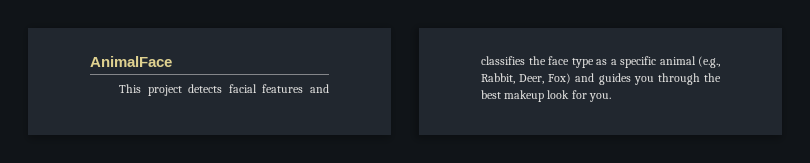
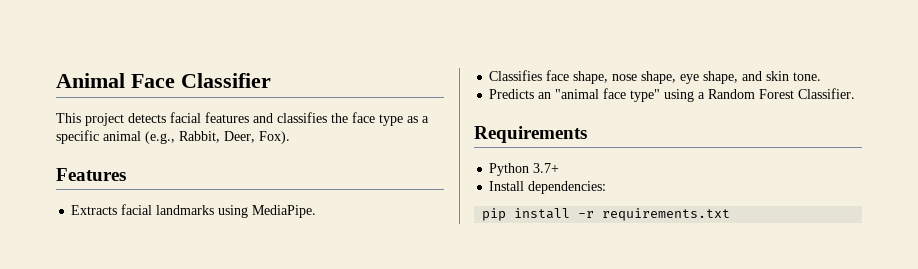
- AnimalFace
+ Animal Face Classifier
- This project detects facial features and classifies the face type as a specific animal (e.g., Rabbit, Deer, Fox) and guides you through the best makeup look for you.
+ This project detects facial features and classifies the face type as a specific animal (e.g., Rabbit, Deer, Fox).
+ Features
+ Extracts facial landmarks using MediaPipe.
+ Classifies face shape, nose shape, eye shape, and skin tone.
+ Predicts an "animal face type" using a Random Forest Classifier.
+ Requirements
+ Python 3.7+
+ Install dependencies:
+ pip install -r requirements.txt

